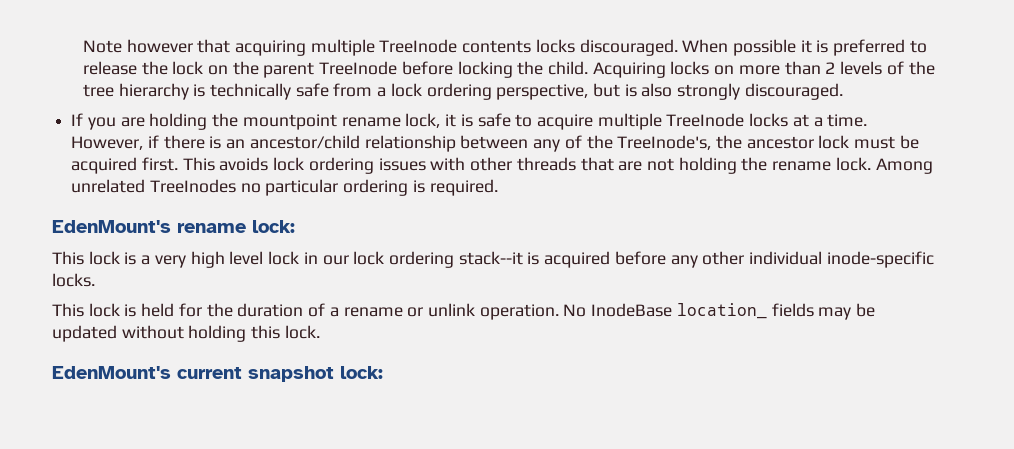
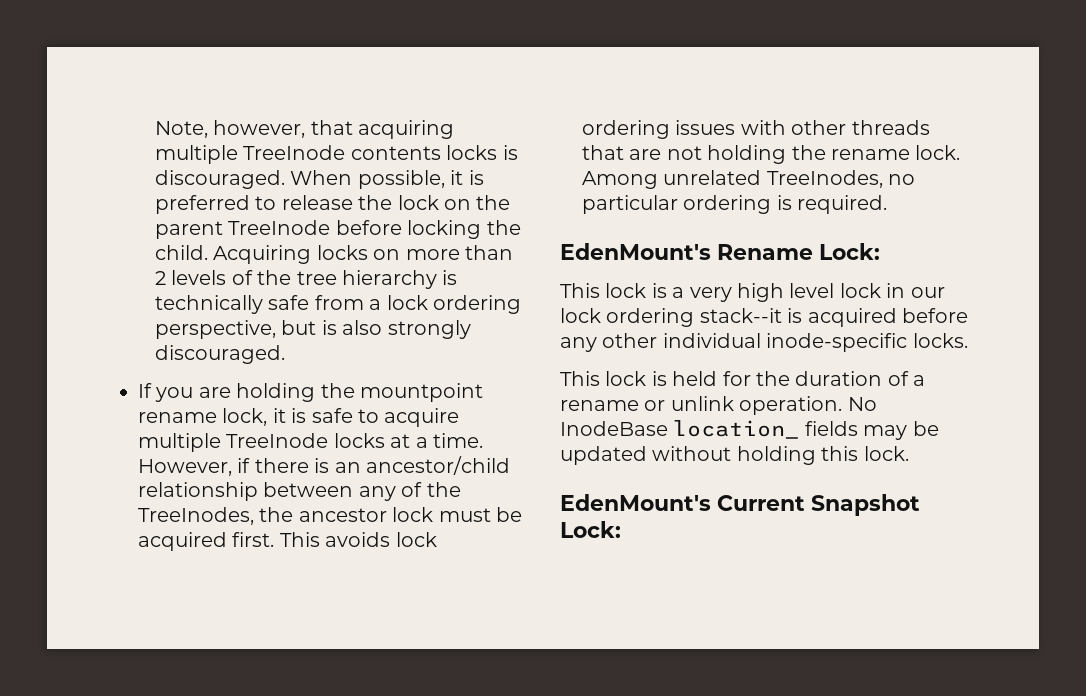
- Note however that acquiring multiple TreeInode contents locks discouraged.
+ Note, however, that acquiring multiple TreeInode contents locks is discouraged.
- When possible it is preferred to release the lock on the parent TreeInode before locking the child.
+ When possible, it is preferred to release the lock on the parent TreeInode before locking the child.
- However, if there is an ancestor/child relationship between any of the TreeInode's, the ancestor lock must be acquired first.
+ However, if there is an ancestor/child relationship between any of the TreeInodes, the ancestor lock must be acquired first.
- Among unrelated TreeInodes no particular ordering is required.
+ Among unrelated TreeInodes, no particular ordering is required.
- EdenMount's rename lock:
+ EdenMount's Rename Lock:
- EdenMount's current snapshot lock:
+ EdenMount's Current Snapshot Lock:

